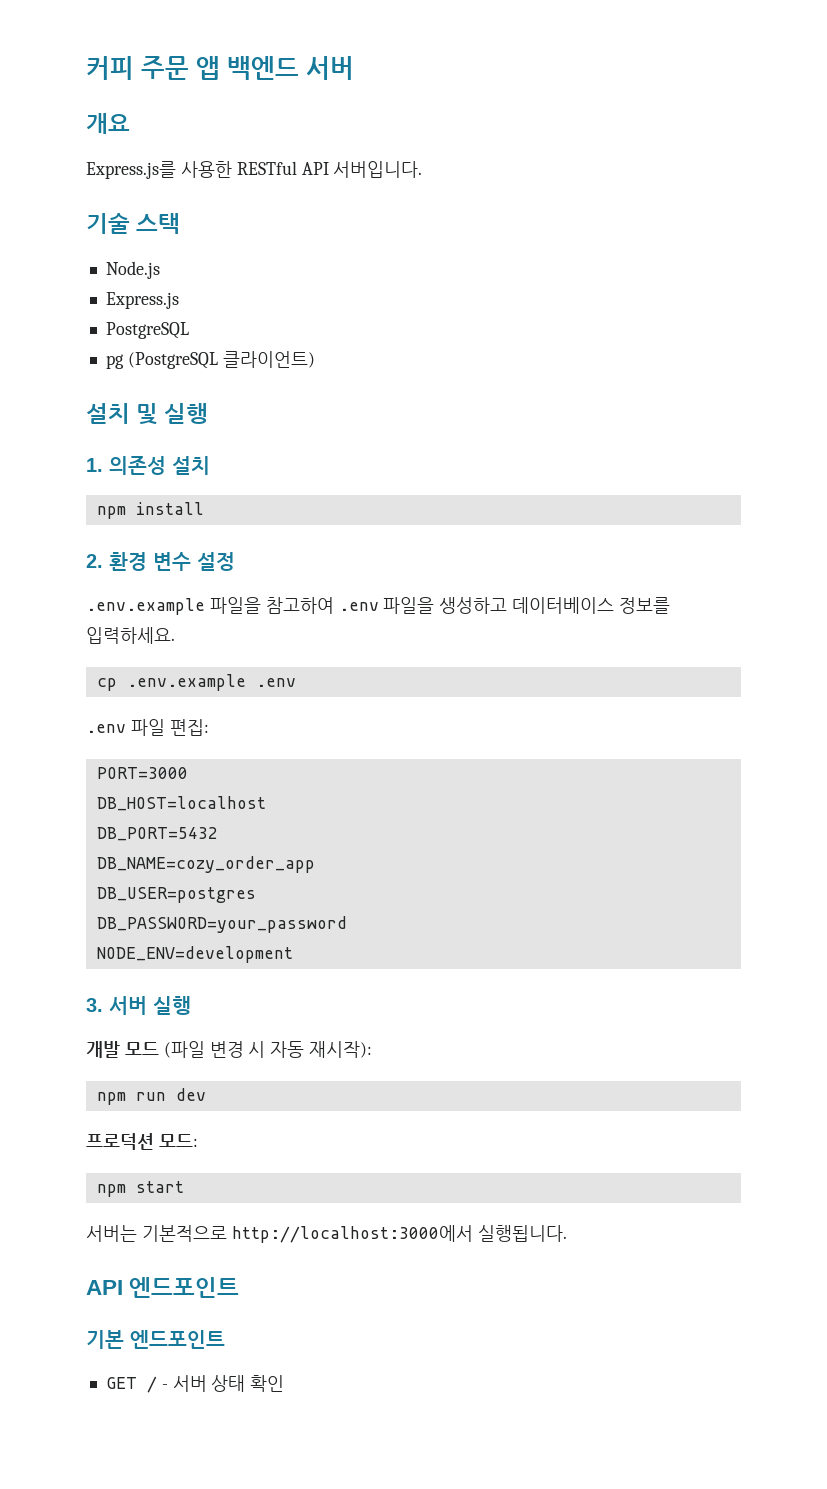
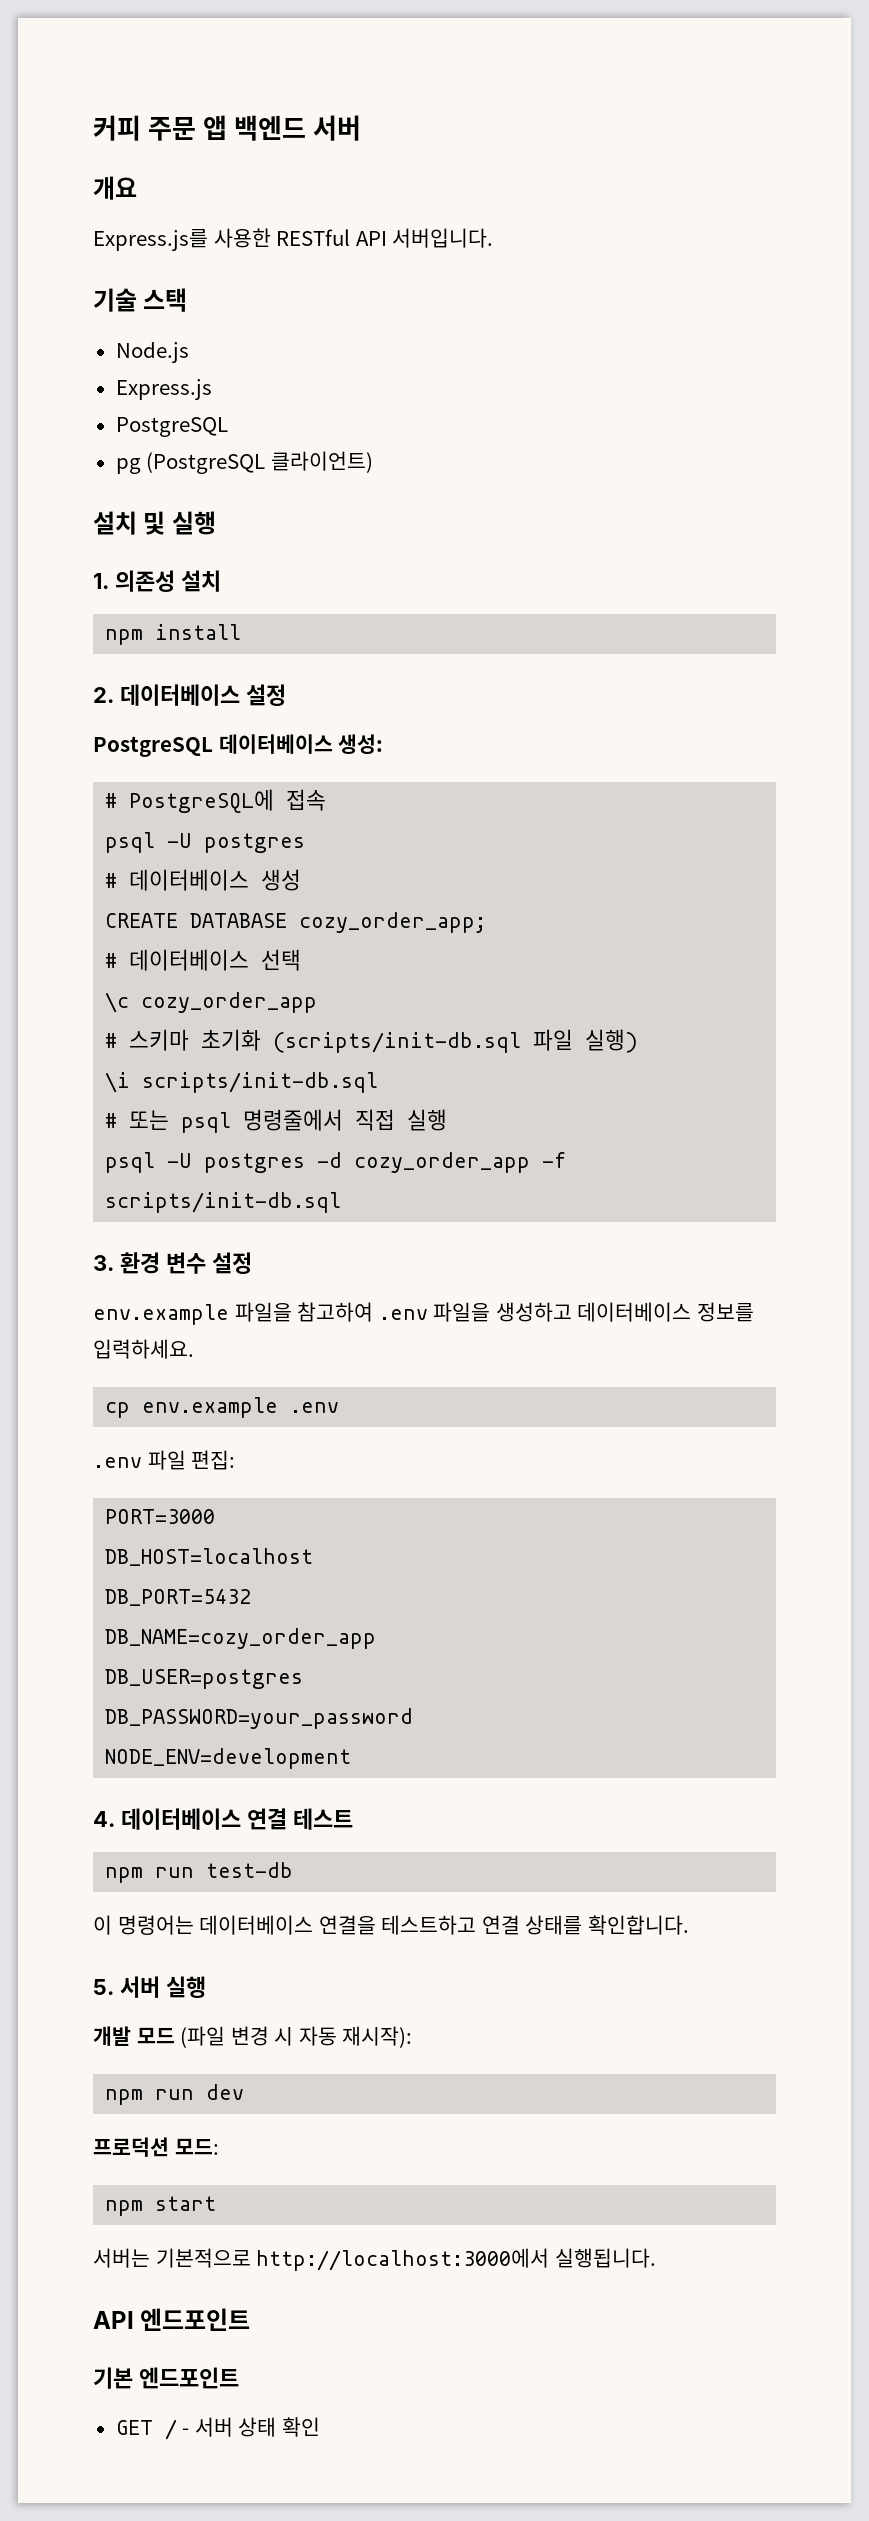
- 2. 환경 변수 설정
+ 2. 데이터베이스 설정
+ PostgreSQL 데이터베이스 생성:
+ # PostgreSQL에 접속
+ psql -U postgres
+ # 데이터베이스 생성
+ CREATE DATABASE cozy_order_app;
+ # 데이터베이스 선택
+ \c cozy_order_app
+ # 스키마 초기화 (scripts/init-db.sql 파일 실행)
+ \i scripts/init-db.sql
+ # 또는 psql 명령줄에서 직접 실행
+ psql -U postgres -d cozy_order_app -f scripts/init-db.sql
+ 3. 환경 변수 설정
- .env.example 파일을 참고하여 .env 파일을 생성하고 데이터베이스 정보를 입력하세요.
+ env.example 파일을 참고하여 .env 파일을 생성하고 데이터베이스 정보를 입력하세요.
- cp .env.example .env
+ cp env.example .env
- 3. 서버 실행
+ 4. 데이터베이스 연결 테스트
+ npm run test-db
+ 이 명령어는 데이터베이스 연결을 테스트하고 연결 상태를 확인합니다.
+ 5. 서버 실행

